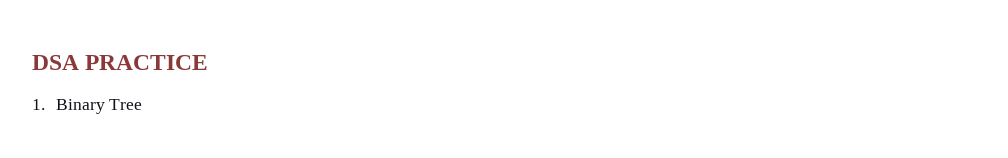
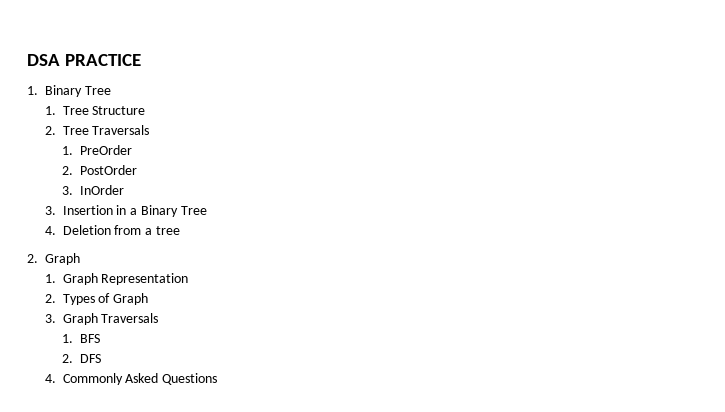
+ 1. Tree Structure
+ 2. Tree Traversals
+ 1. PreOrder
+ 2. PostOrder
+ 3. InOrder
+ 3. Insertion in a Binary Tree
+ 4. Deletion from a tree
+ 2. Graph
+ 1. Graph Representation
+ 2. Types of Graph
+ 3. Graph Traversals
+ 1. BFS
+ 2. DFS
+ 4. Commonly Asked Questions

